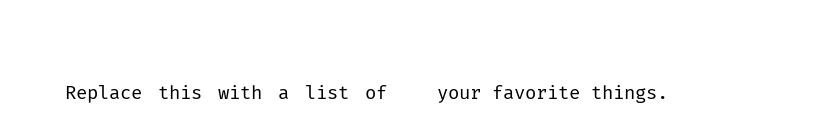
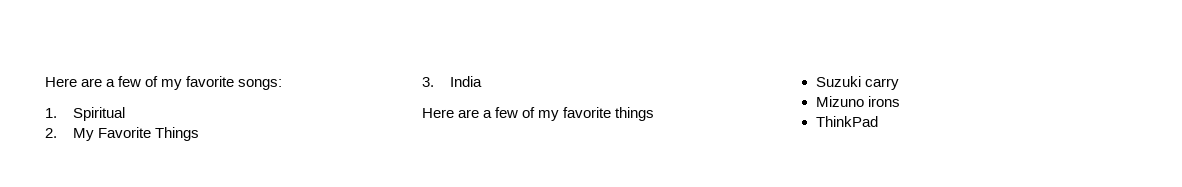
- Replace this with a list of your favorite things.
+ Here are a few of my favorite songs:
+ 1. Spiritual
+ 2. My Favorite Things
+ 3. India
+ Here are a few of my favorite things
+ Suzuki carry
+ Mizuno irons
+ ThinkPad

